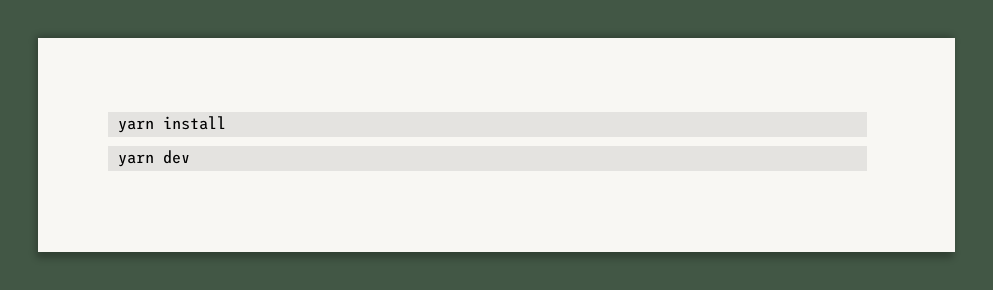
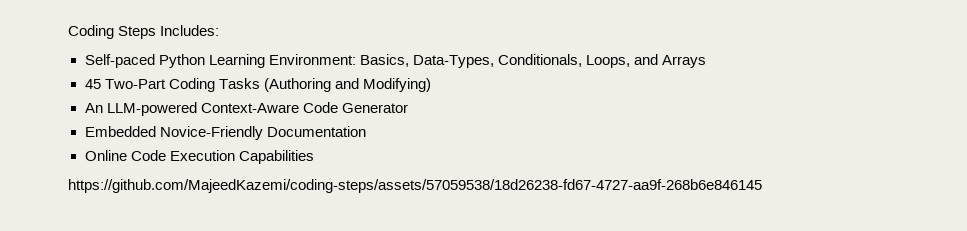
- yarn install
- yarn dev
+ Coding Steps Includes:
+ Self-paced Python Learning Environment: Basics, Data-Types, Conditionals, Loops, and Arrays
+ 45 Two-Part Coding Tasks (Authoring and Modifying)
+ An LLM-powered Context-Aware Code Generator
+ Embedded Novice-Friendly Documentation
+ Online Code Execution Capabilities
+ https://github.com/MajeedKazemi/coding-steps/assets/57059538/18d26238-fd67-4727-aa9f-268b6e846145

